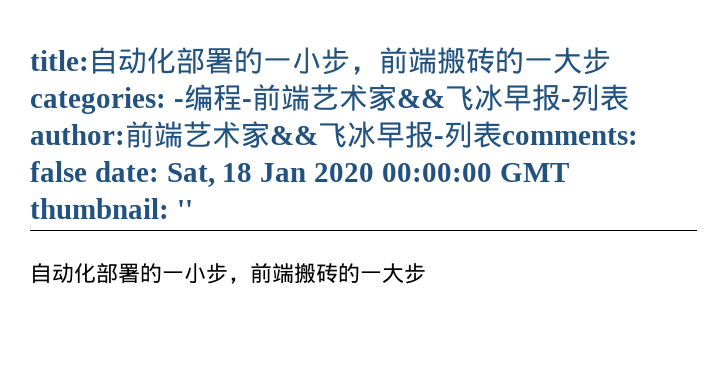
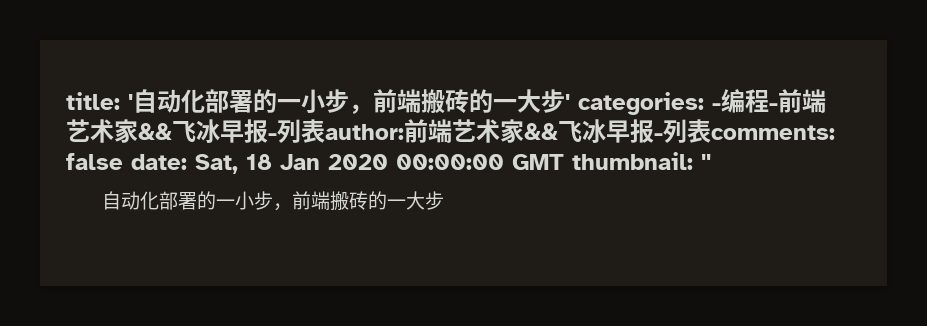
- title:自动化部署的一小步，前端搬砖的一大步categories: -编程-前端艺术家&&飞冰早报-列表author:前端艺术家&&飞冰早报-列表comments: false date: Sat, 18 Jan 2020 00:00:00 GMT thumbnail: ''
+ title: '自动化部署的一小步，前端搬砖的一大步' categories: -编程-前端艺术家&&飞冰早报-列表author:前端艺术家&&飞冰早报-列表comments: false date: Sat, 18 Jan 2020 00:00:00 GMT thumbnail: ''

